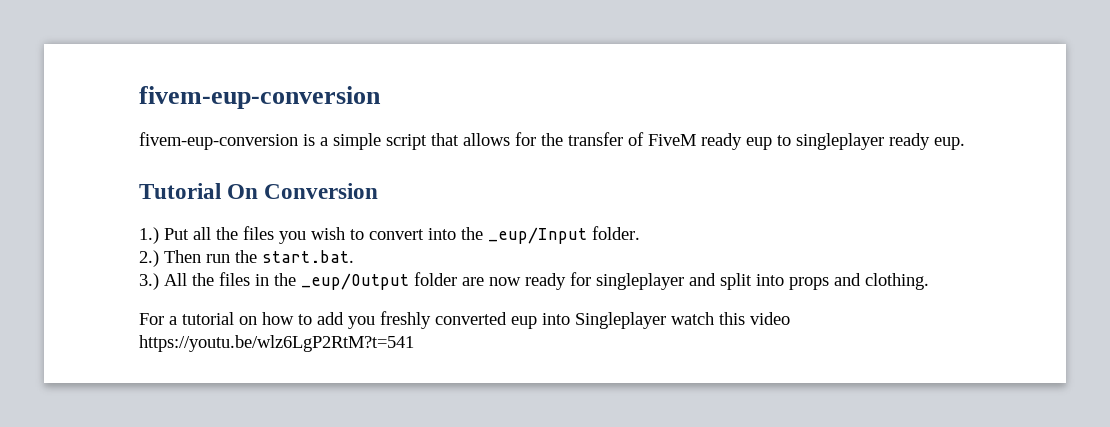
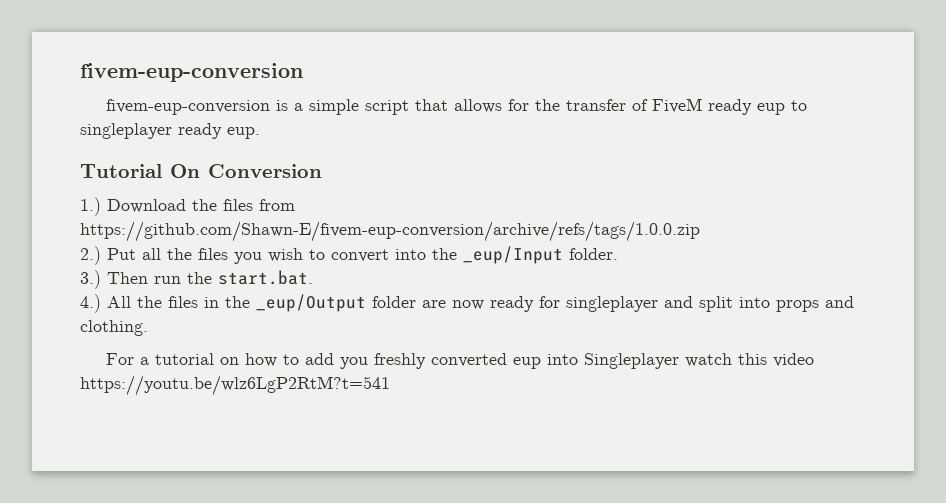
- 1.) Put all the files you wish to convert into the _eup/Input folder.
+ 1.) Download the files from https://github.com/Shawn-E/fivem-eup-conversion/archive/refs/tags/1.0.0.zip
+ 2.) Put all the files you wish to convert into the _eup/Input folder.
- 2.) Then run the start.bat.
+ 3.) Then run the start.bat.
- 3.) All the files in the _eup/Output folder are now ready for singleplayer and split into props and clothing.
+ 4.) All the files in the _eup/Output folder are now ready for singleplayer and split into props and clothing.

